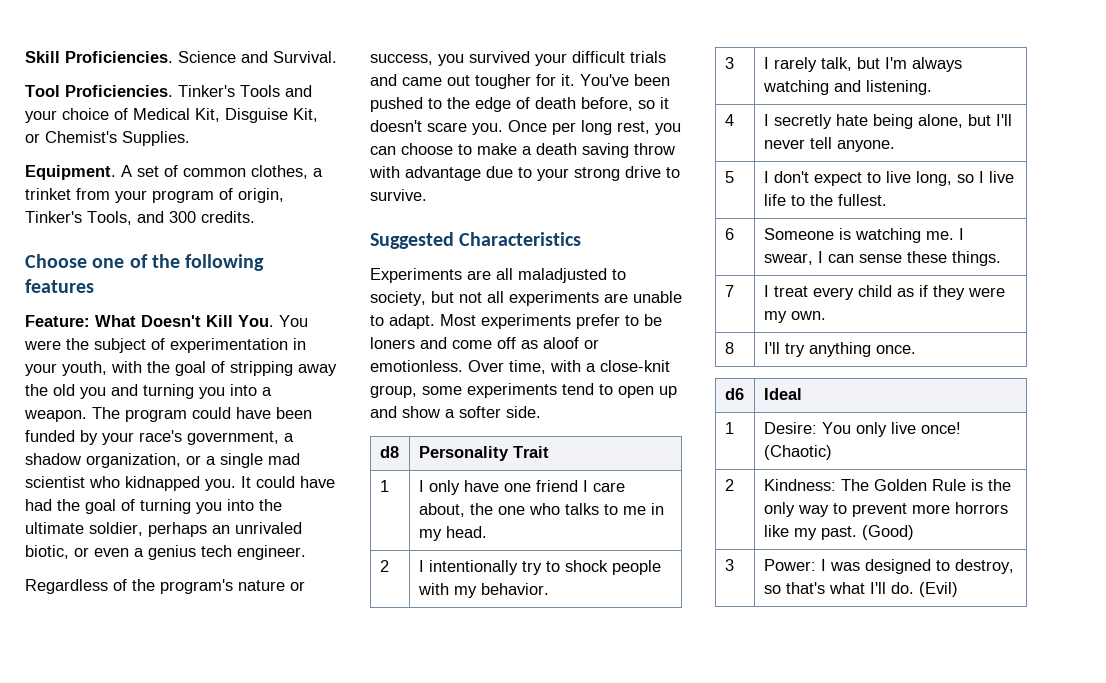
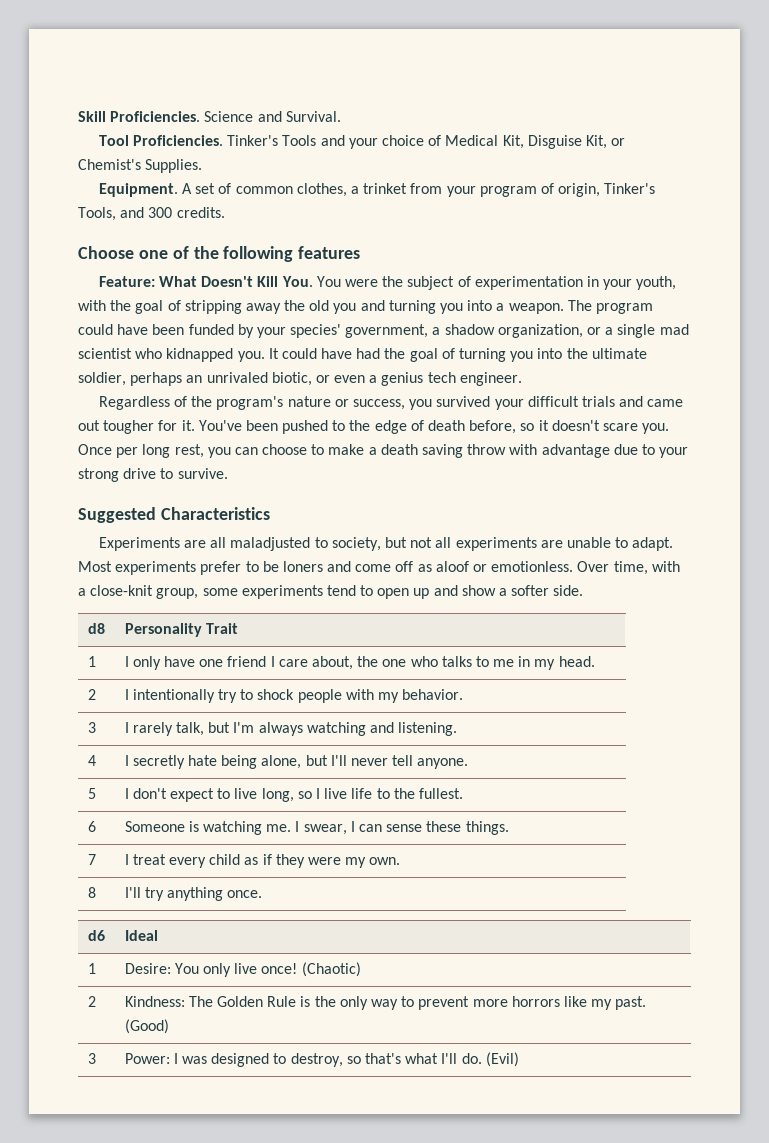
- The program could have been funded by your race's government, a shadow organization, or a single mad scientist who kidnapped you.
+ The program could have been funded by your species' government, a shadow organization, or a single mad scientist who kidnapped you.

